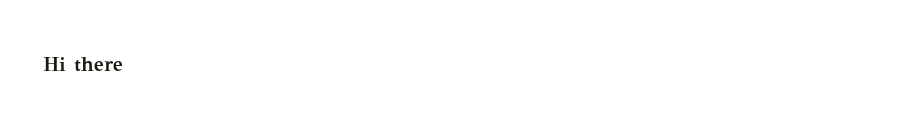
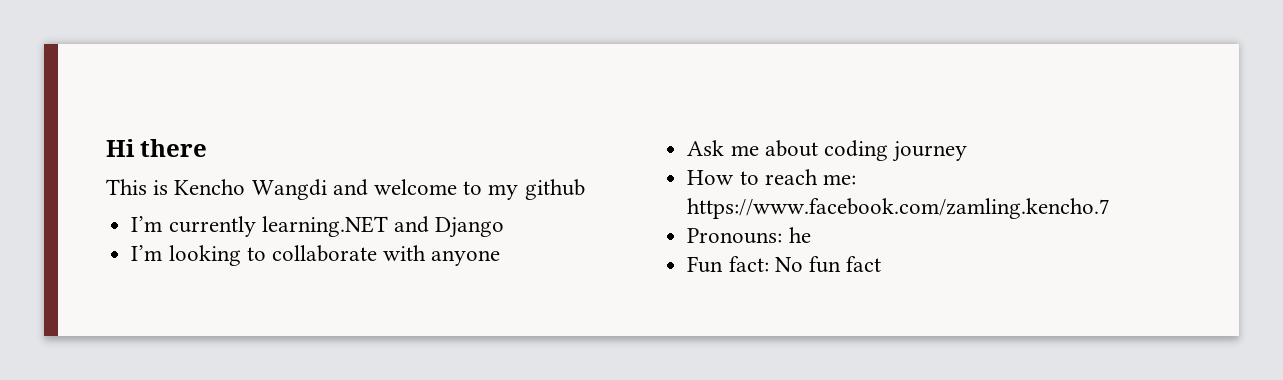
+ This is Kencho Wangdi and welcome to my github
+ I’m currently learning.NET and Django
+ I’m looking to collaborate with anyone
+ Ask me about coding journey
+ How to reach me: https://www.facebook.com/zamling.kencho.7
+ Pronouns: he
+ Fun fact: No fun fact

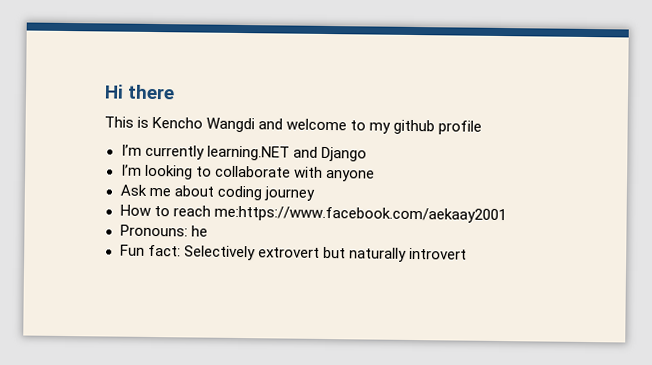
- This is Kencho Wangdi and welcome to my github
+ This is Kencho Wangdi and welcome to my github profile
- How to reach me: https://www.facebook.com/zamling.kencho.7
+ How to reach me:https://www.facebook.com/aekaay2001
- Fun fact: No fun fact
+ Fun fact: Selectively extrovert but naturally introvert

